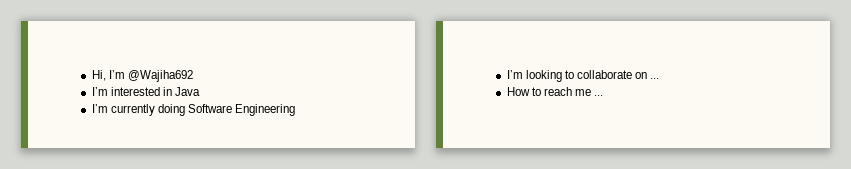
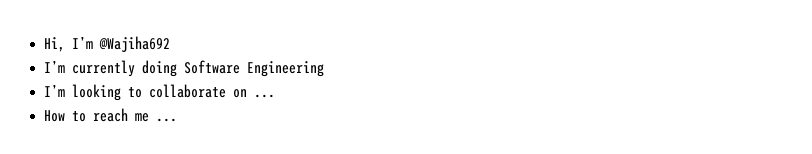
- I’m interested in Java

